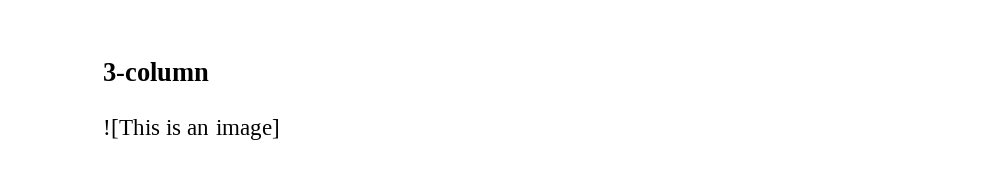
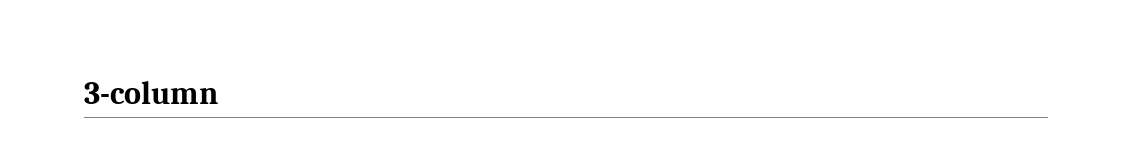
- ![This is an image]

